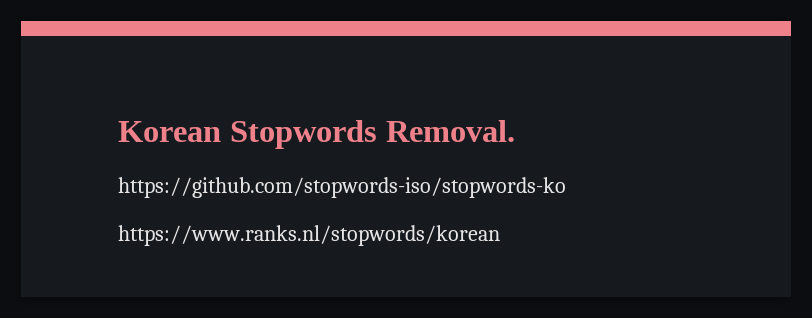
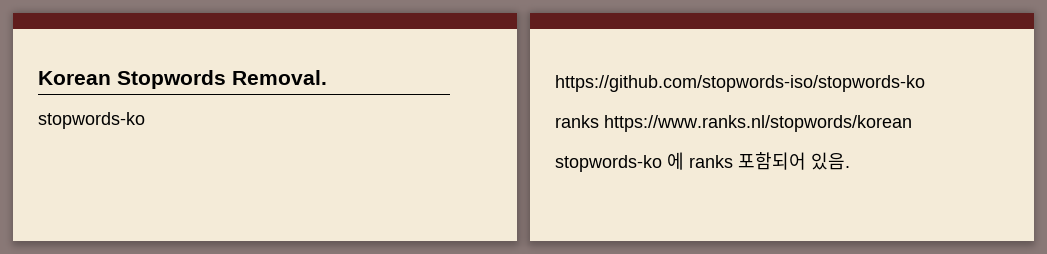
- https://github.com/stopwords-iso/stopwords-ko
+ stopwords-ko https://github.com/stopwords-iso/stopwords-ko
- https://www.ranks.nl/stopwords/korean
+ ranks https://www.ranks.nl/stopwords/korean
+ stopwords-ko 에 ranks 포함되어 있음.

